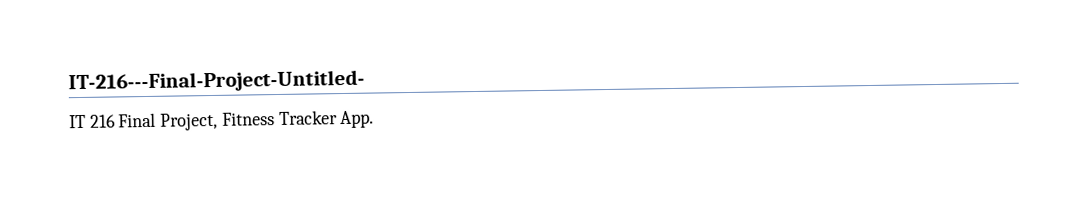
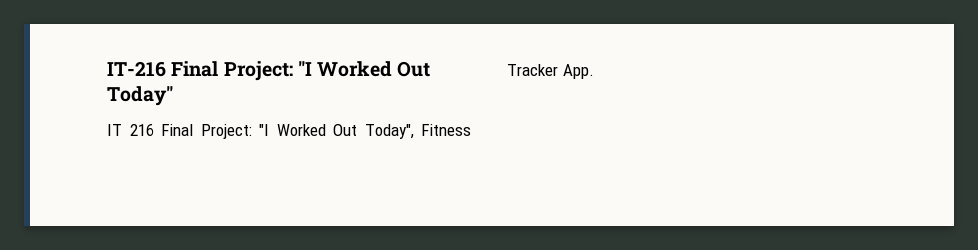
- IT-216---Final-Project-Untitled-
- IT 216 Final Project, Fitness Tracker App.
+ IT-216 Final Project: "I Worked Out Today"
+ IT 216 Final Project: "I Worked Out Today", Fitness Tracker App.

